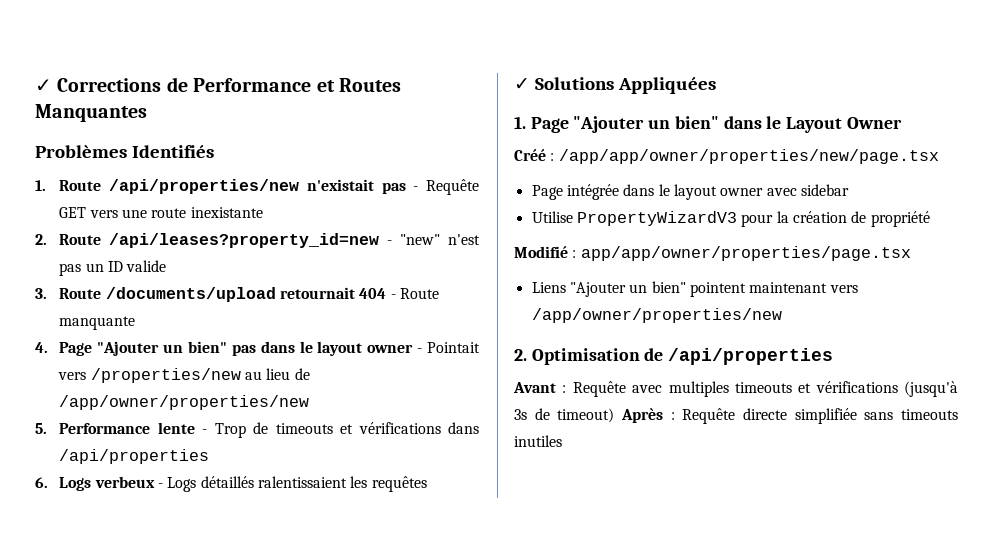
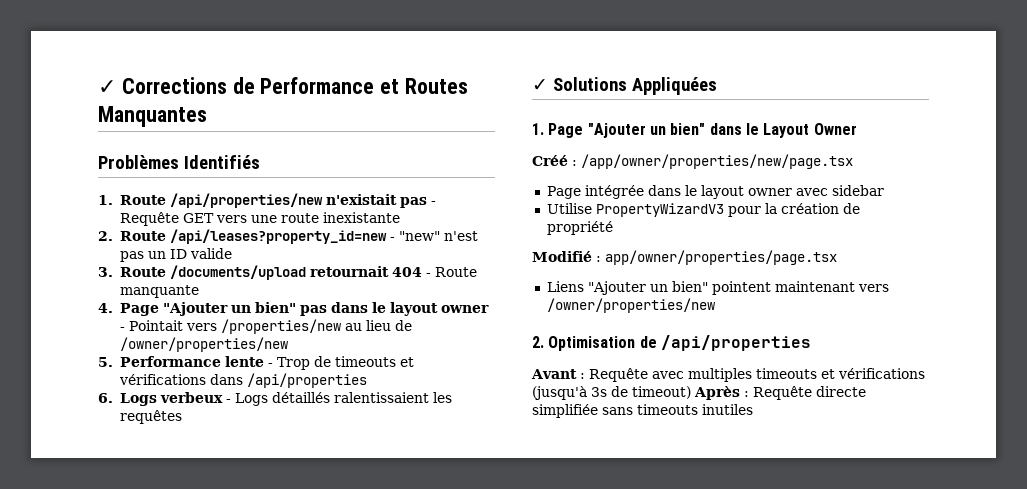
- 4. Page "Ajouter un bien" pas dans le layout owner - Pointait vers /properties/new au lieu de /app/owner/properties/new
+ 4. Page "Ajouter un bien" pas dans le layout owner - Pointait vers /properties/new au lieu de /owner/properties/new
- Créé : /app/app/owner/properties/new/page.tsx
+ Créé : /app/owner/properties/new/page.tsx
- Modifié : app/app/owner/properties/page.tsx
+ Modifié : app/owner/properties/page.tsx
- Liens "Ajouter un bien" pointent maintenant vers /app/owner/properties/new
+ Liens "Ajouter un bien" pointent maintenant vers /owner/properties/new

